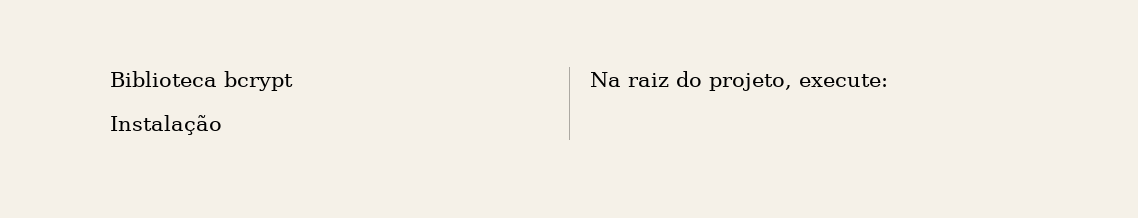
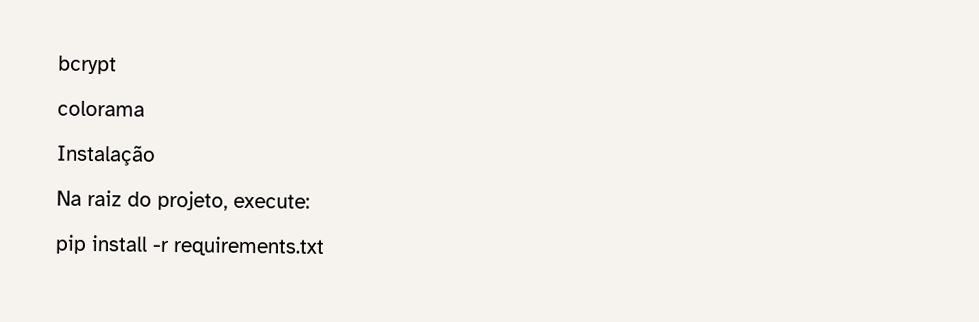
- Biblioteca bcrypt
+ bcrypt
+ colorama
+ pip install -r requirements.txt

